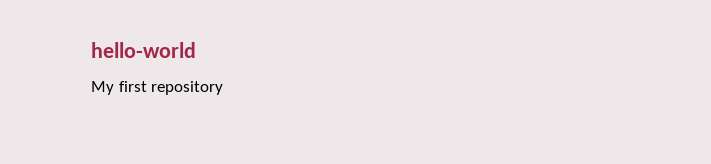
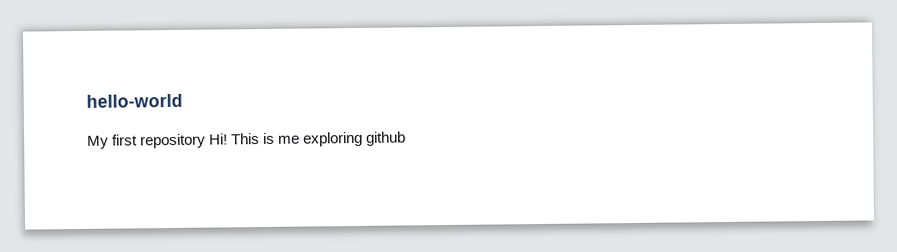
- My first repository
+ My first repository Hi! This is me exploring github

